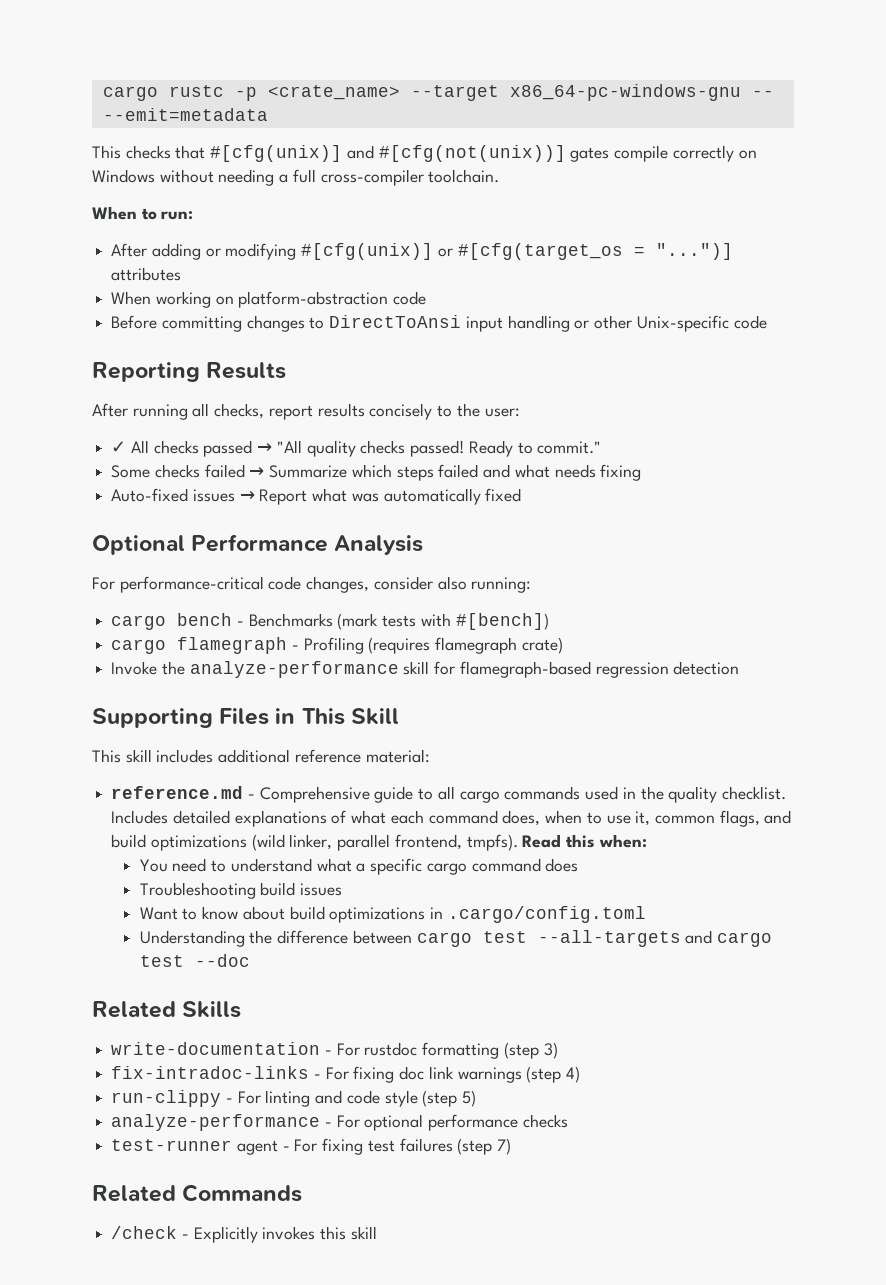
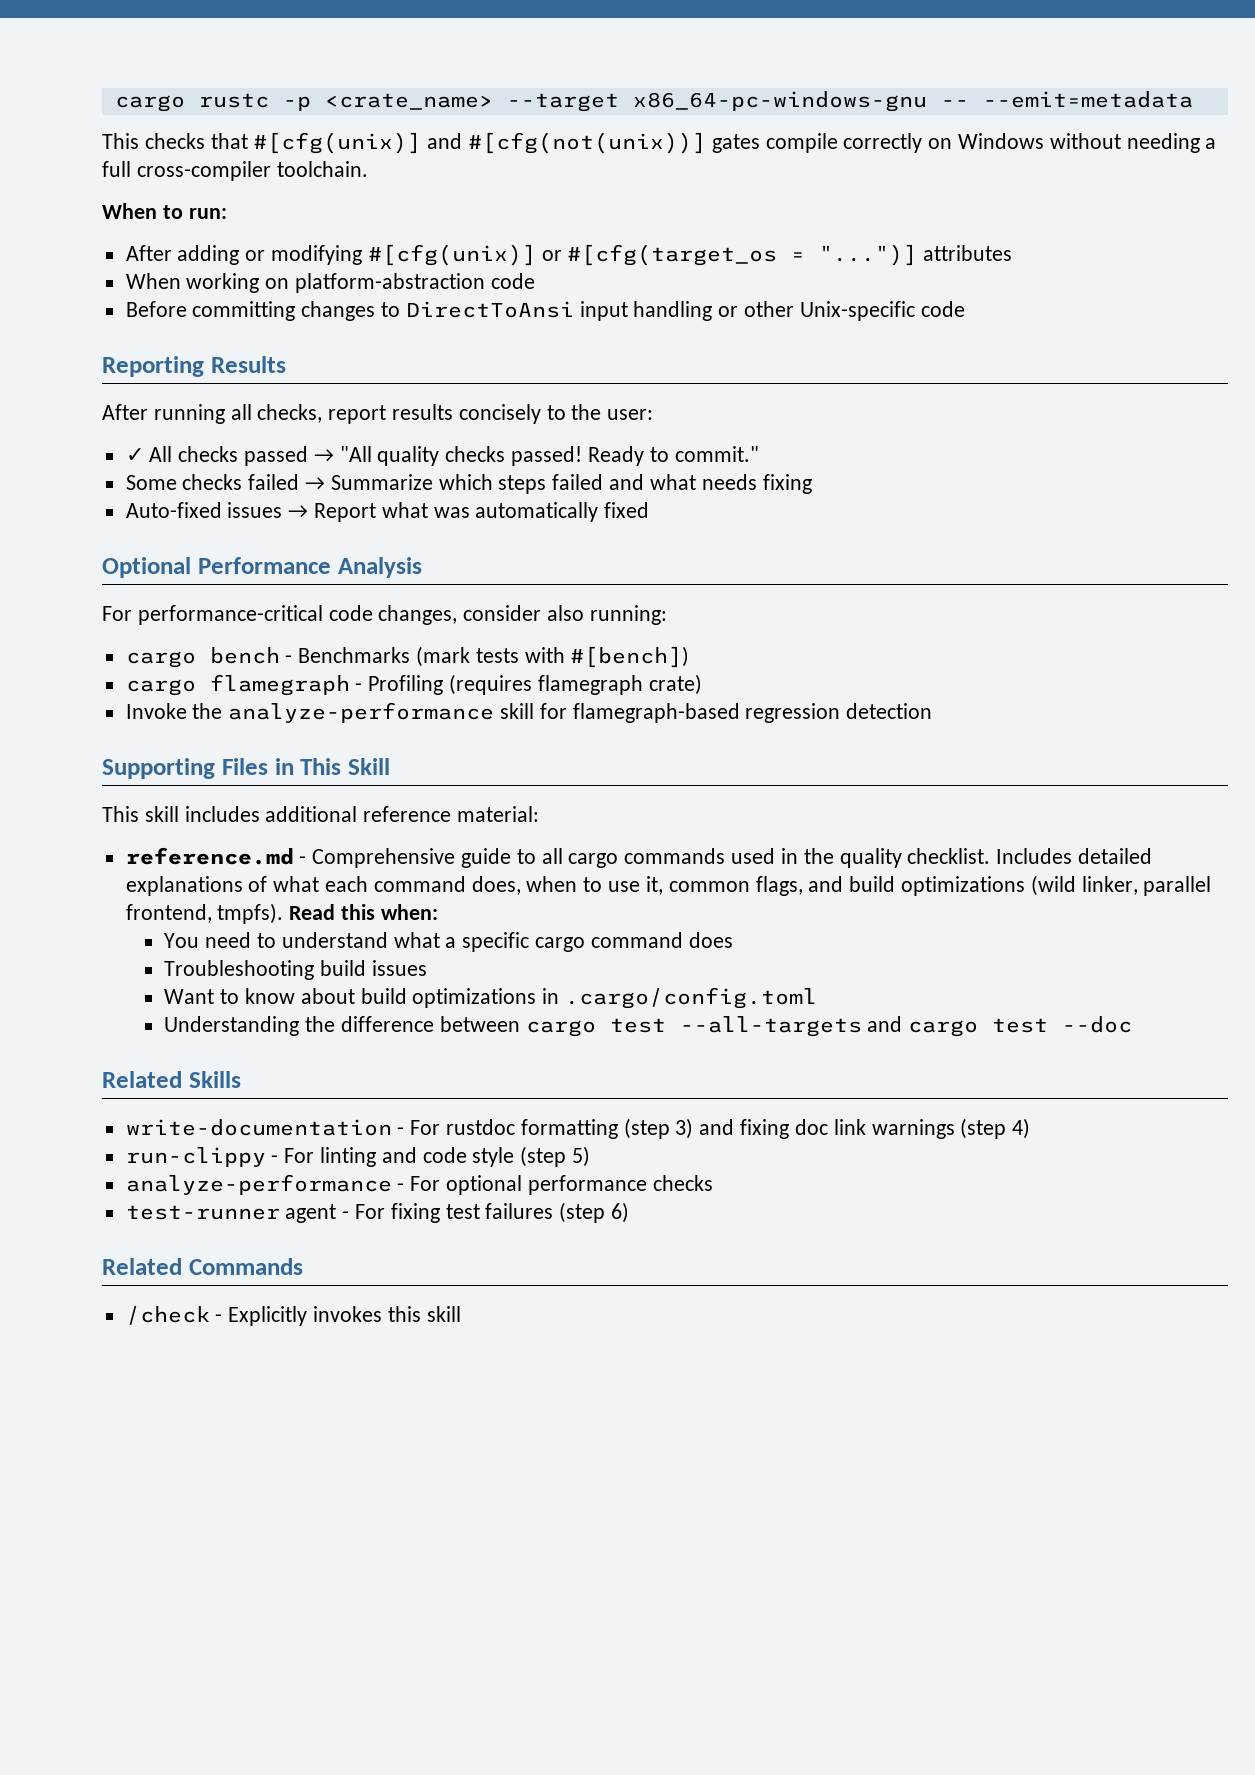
- write-documentation - For rustdoc formatting (step 3)
- fix-intradoc-links - For fixing doc link warnings (step 4)
+ write-documentation - For rustdoc formatting (step 3) and fixing doc link warnings (step 4)
- test-runner agent - For fixing test failures (step 7)
+ test-runner agent - For fixing test failures (step 6)

